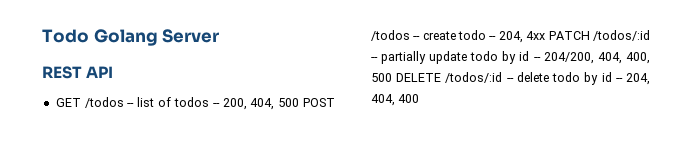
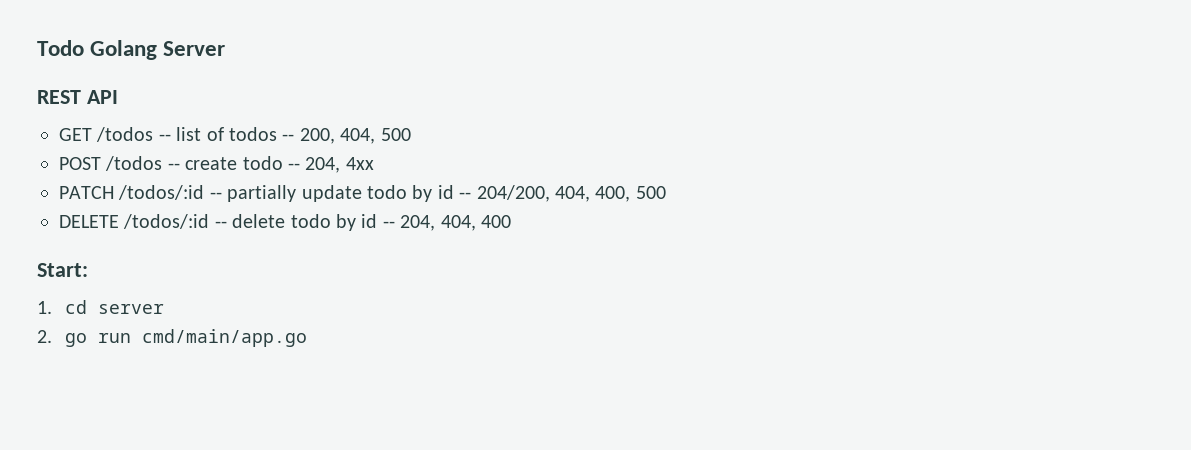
- GET /todos -- list of todos -- 200, 404, 500 POST /todos -- create todo -- 204, 4xx PATCH /todos/:id -- partially update todo by id -- 204/200, 404, 400, 500 DELETE /todos/:id -- delete todo by id -- 204, 404, 400
+ GET /todos -- list of todos -- 200, 404, 500
+ POST /todos -- create todo -- 204, 4xx
+ PATCH /todos/:id -- partially update todo by id -- 204/200, 404, 400, 500
+ DELETE /todos/:id -- delete todo by id -- 204, 404, 400
+ Start:
+ 1. cd server
+ 2. go run cmd/main/app.go

